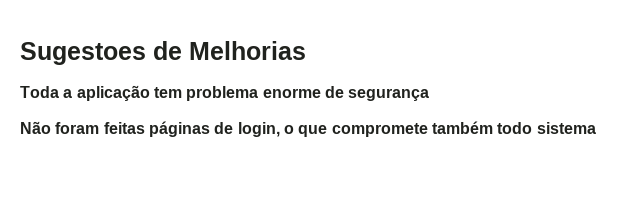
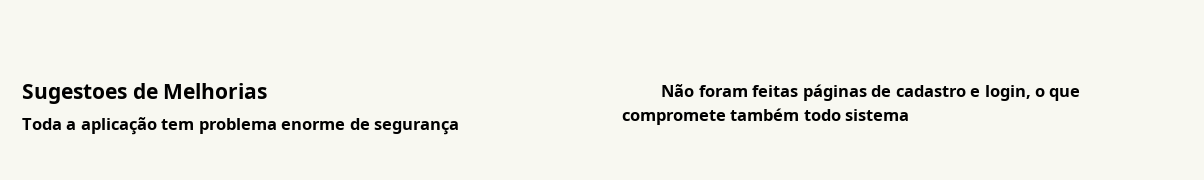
- Não foram feitas páginas de login, o que compromete também todo sistema
+ Não foram feitas páginas de cadastro e login, o que compromete também todo sistema

